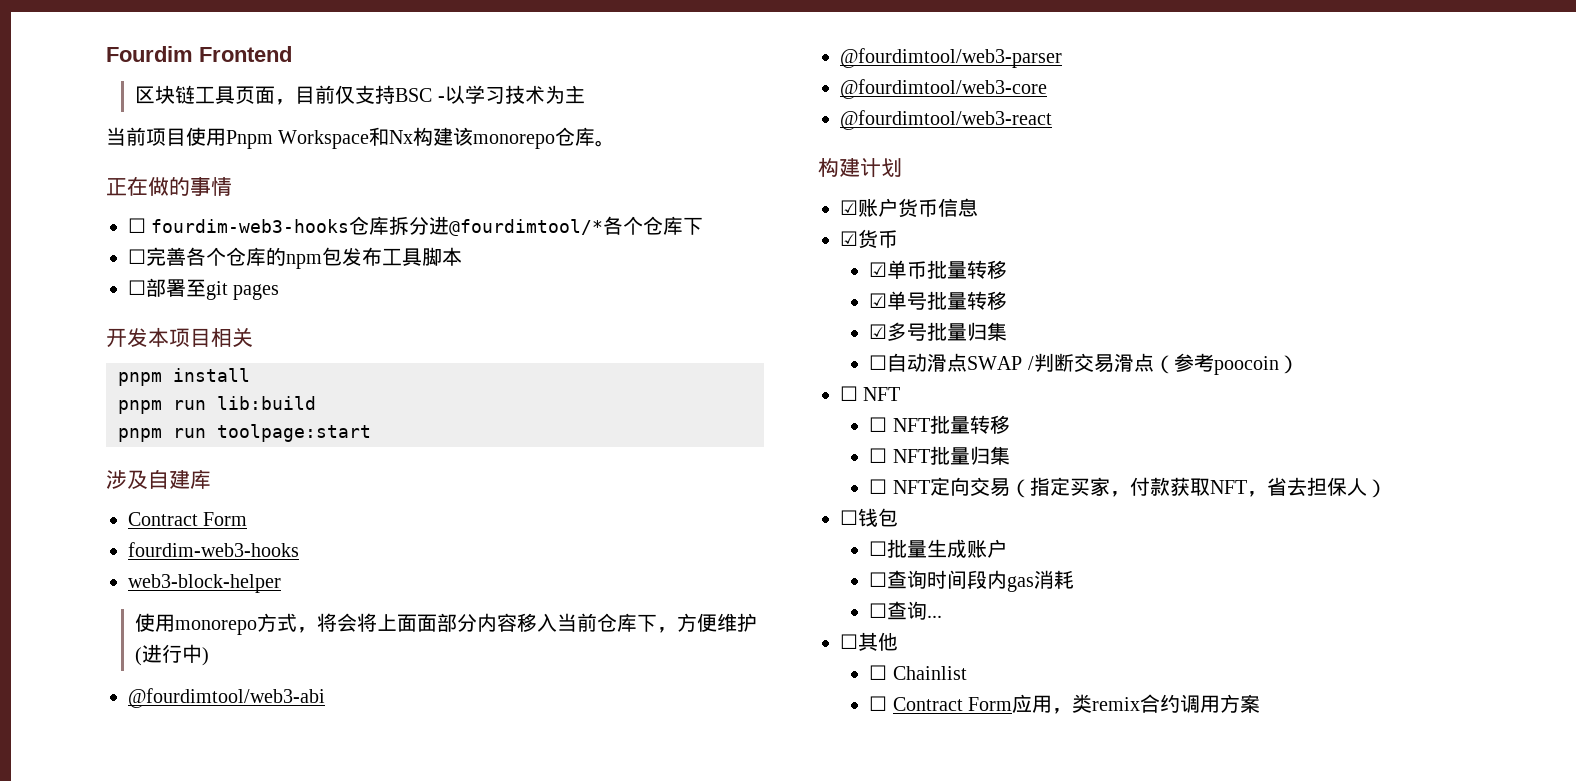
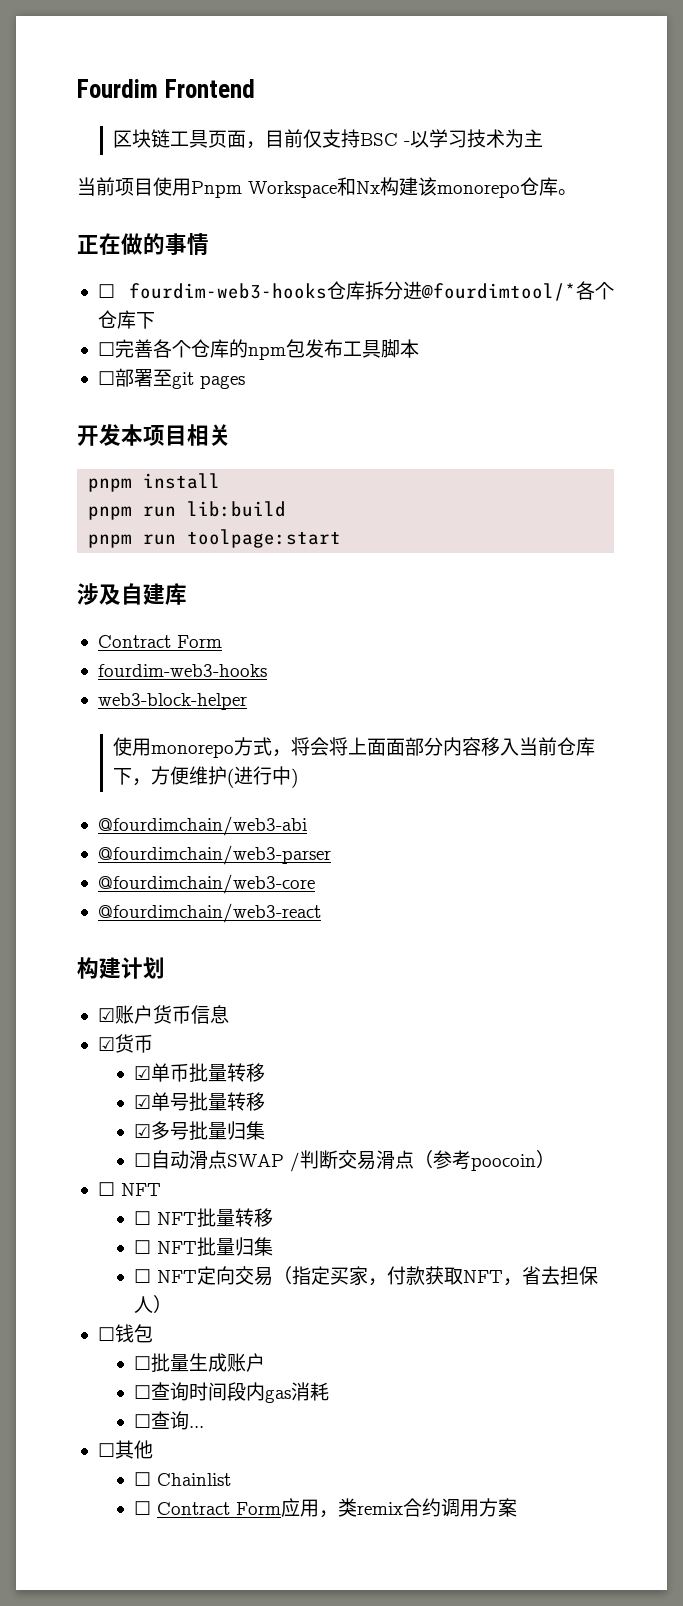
- @fourdimtool/web3-abi
- @fourdimtool/web3-parser
- @fourdimtool/web3-core
- @fourdimtool/web3-react
+ @fourdimchain/web3-abi
+ @fourdimchain/web3-parser
+ @fourdimchain/web3-core
+ @fourdimchain/web3-react

